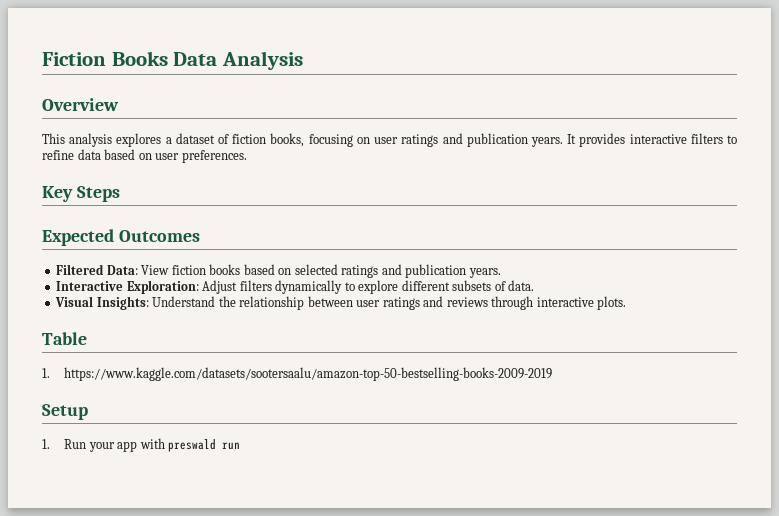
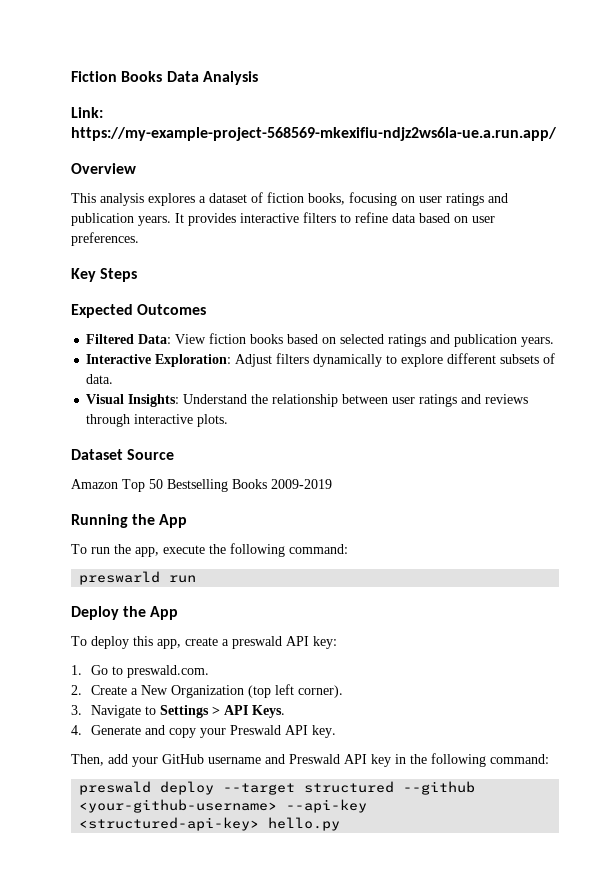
+ Link: https://my-example-project-568569-mkexifiu-ndjz2ws6la-ue.a.run.app/
- Table
- 1. https://www.kaggle.com/datasets/sootersaalu/amazon-top-50-bestselling-books-2009-2019
- Setup
- 1. Run your app with preswald run
+ Dataset Source
+ Amazon Top 50 Bestselling Books 2009-2019
+ Running the App
+ To run the app, execute the following command:
+ preswarld run
+ Deploy the App
+ To deploy this app, create a preswald API key:
+ 1. Go to preswald.com.
+ 2. Create a New Organization (top left corner).
+ 3. Navigate to Settings > API Keys.
+ 4. Generate and copy your Preswald API key.
+ Then, add your GitHub username and Preswald API key in the following command:
+ preswald deploy --target structured --github <your-github-username> --api-key <structured-api-key> hello.py

